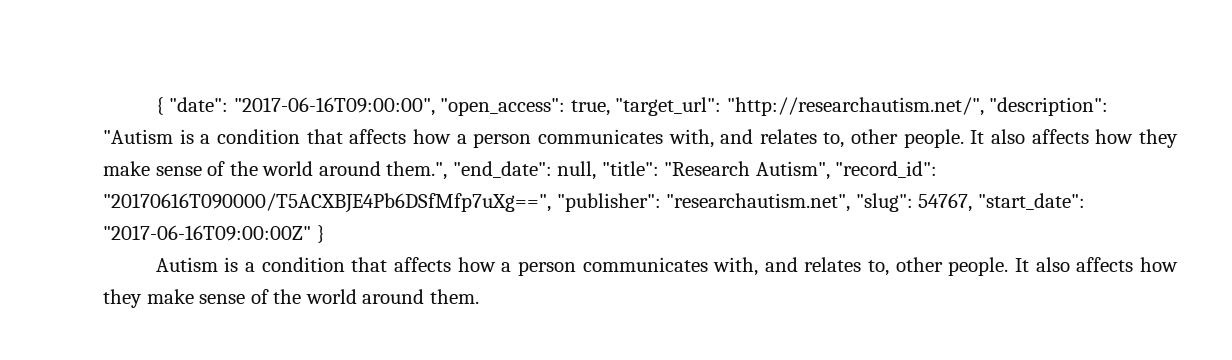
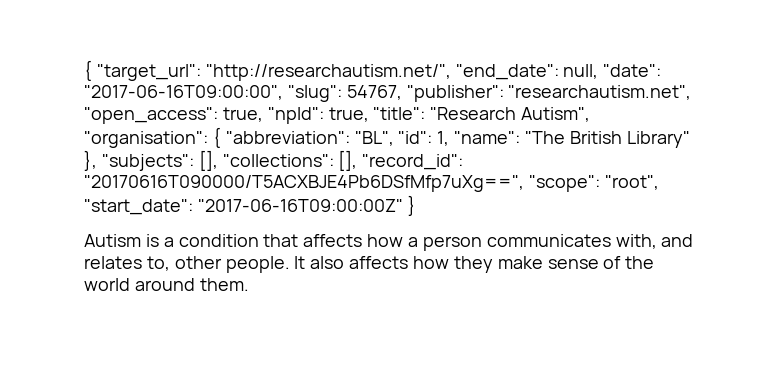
- { "date": "2017-06-16T09:00:00", "open_access": true, "target_url": "http://researchautism.net/", "description": "Autism is a condition that affects how a person communicates with, and relates to, other people. It also affects how they make sense of the world around them.", "end_date": null, "title": "Research Autism", "record_id": "20170616T090000/T5ACXBJE4Pb6DSfMfp7uXg==", "publisher": "researchautism.net", "slug": 54767, "start_date": "2017-06-16T09:00:00Z" }
+ { "target_url": "http://researchautism.net/", "end_date": null, "date": "2017-06-16T09:00:00", "slug": 54767, "publisher": "researchautism.net", "open_access": true, "npld": true, "title": "Research Autism", "organisation": { "abbreviation": "BL", "id": 1, "name": "The British Library" }, "subjects": [], "collections": [], "record_id": "20170616T090000/T5ACXBJE4Pb6DSfMfp7uXg==", "scope": "root", "start_date": "2017-06-16T09:00:00Z" }

